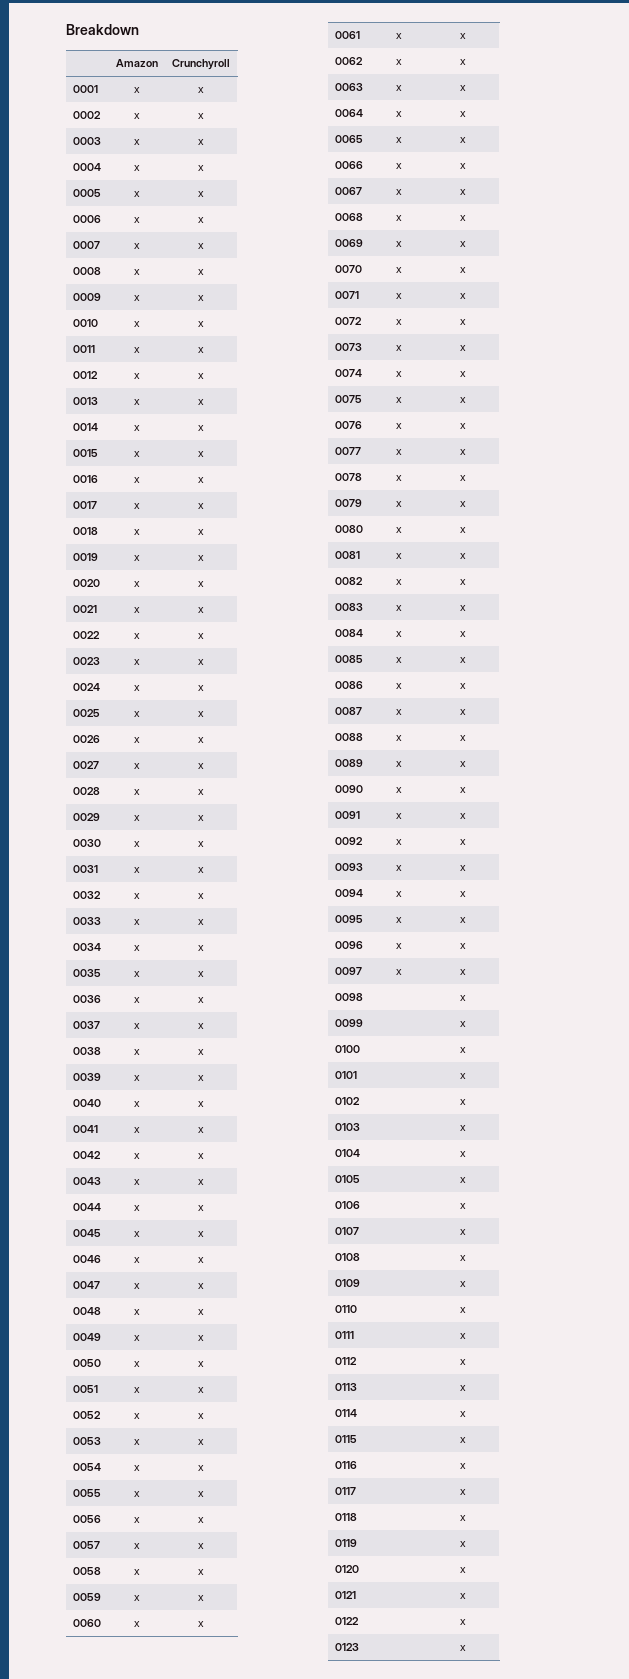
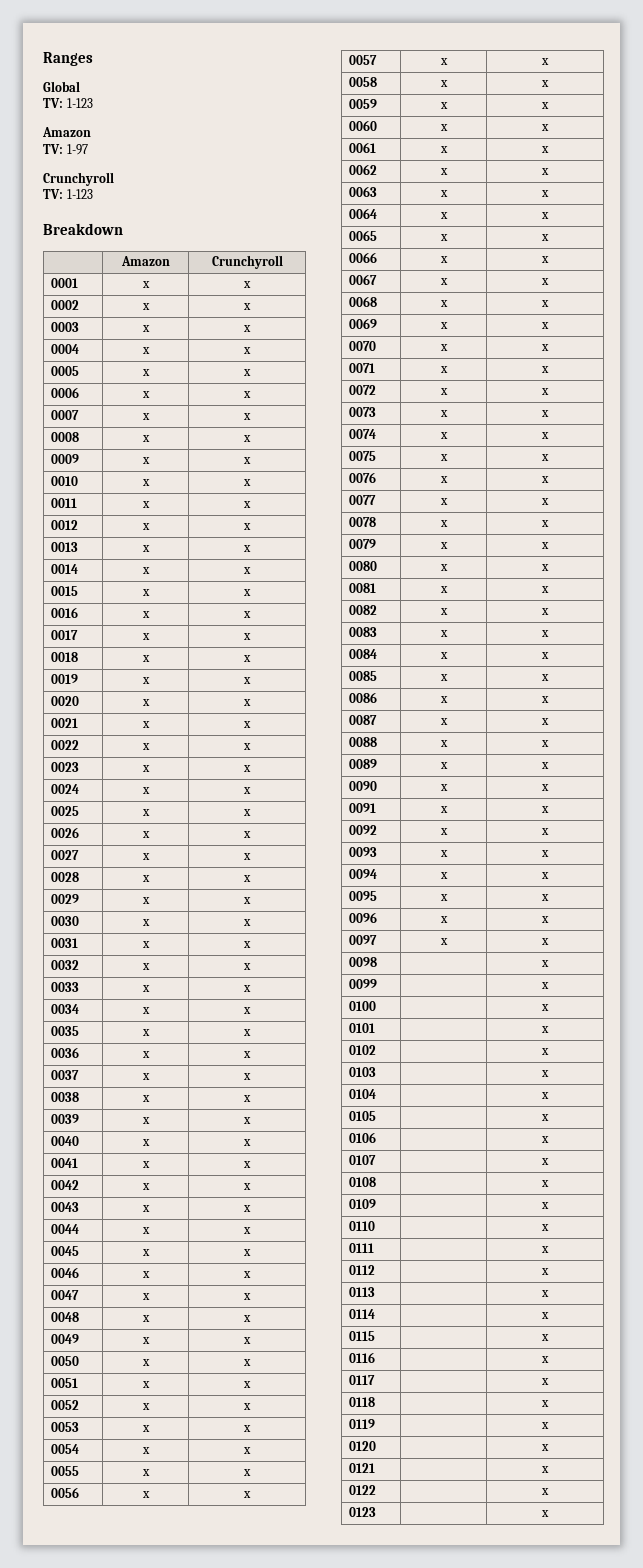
+ Ranges
+ Global
+ TV: 1-123
+ Amazon
+ TV: 1-97
+ Crunchyroll
+ TV: 1-123

